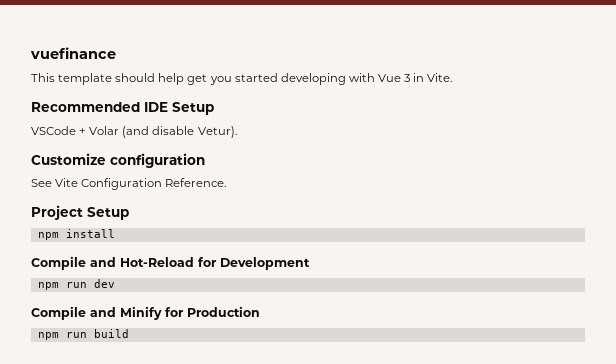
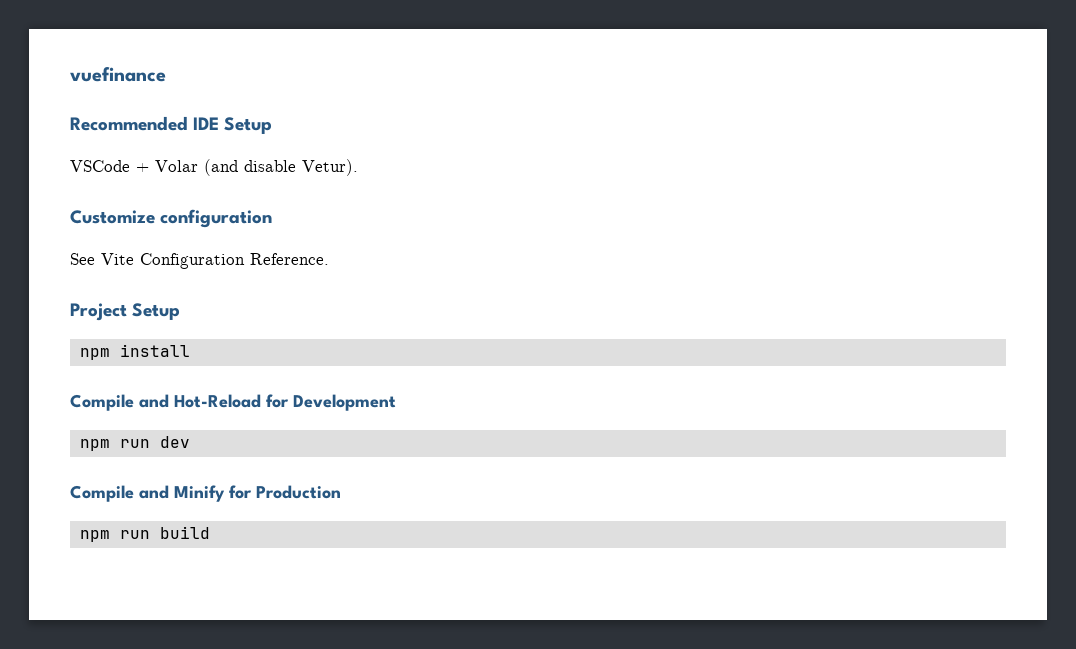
- This template should help get you started developing with Vue 3 in Vite.

